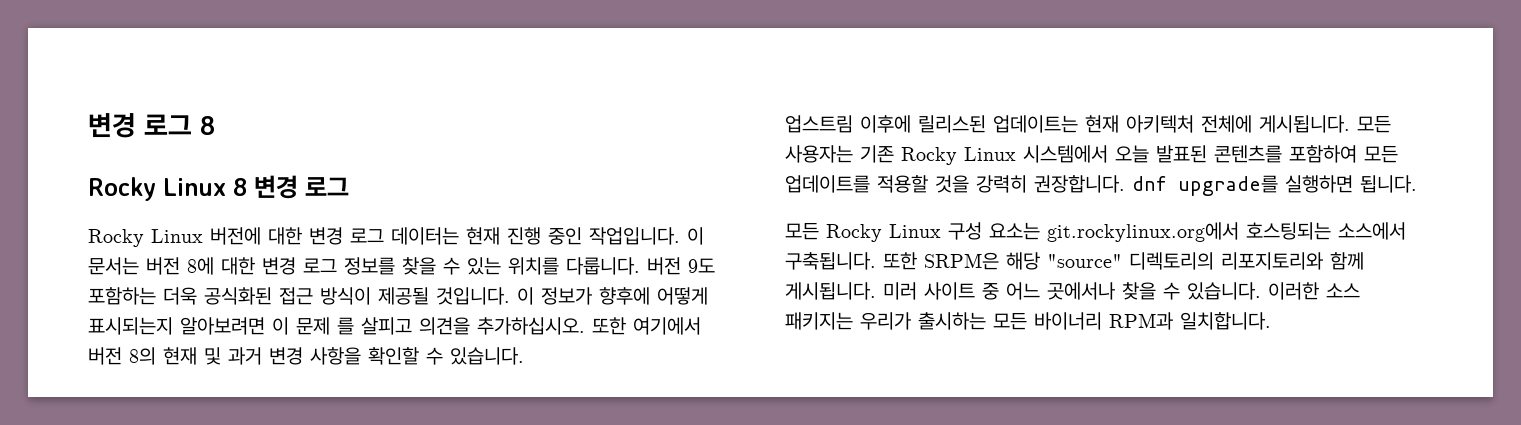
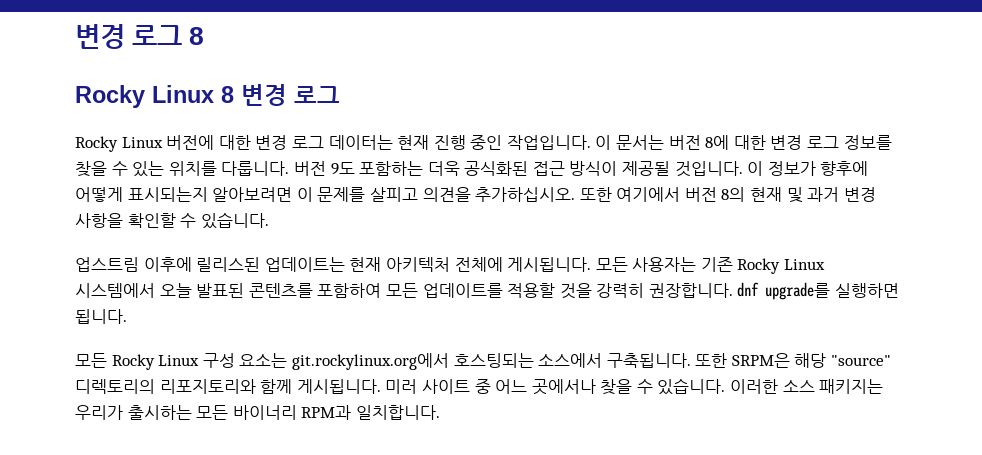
- 이 정보가 향후에 어떻게 표시되는지 알아보려면 이 문제 를 살피고 의견을 추가하십시오.
+ 이 정보가 향후에 어떻게 표시되는지 알아보려면 이 문제를 살피고 의견을 추가하십시오.

